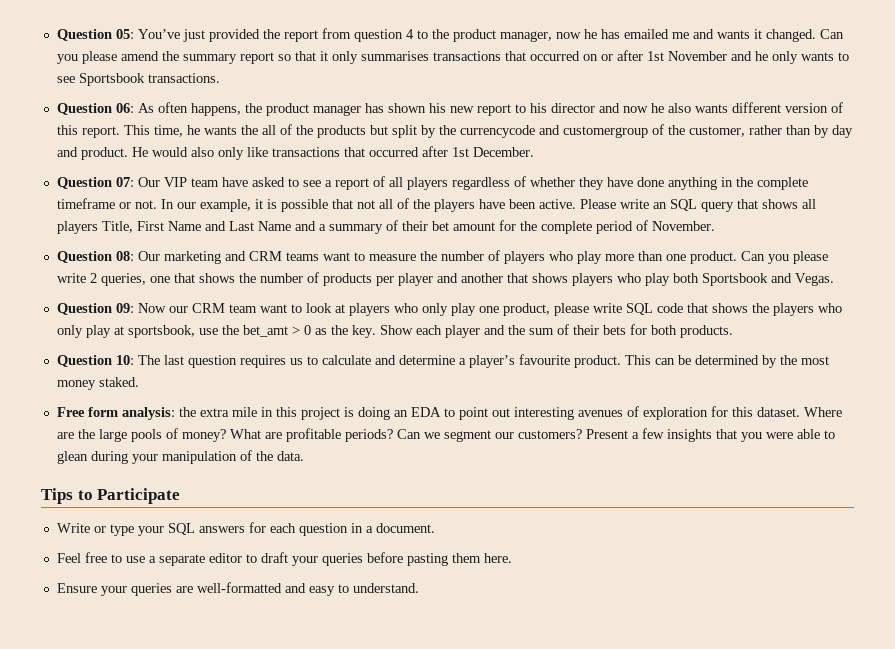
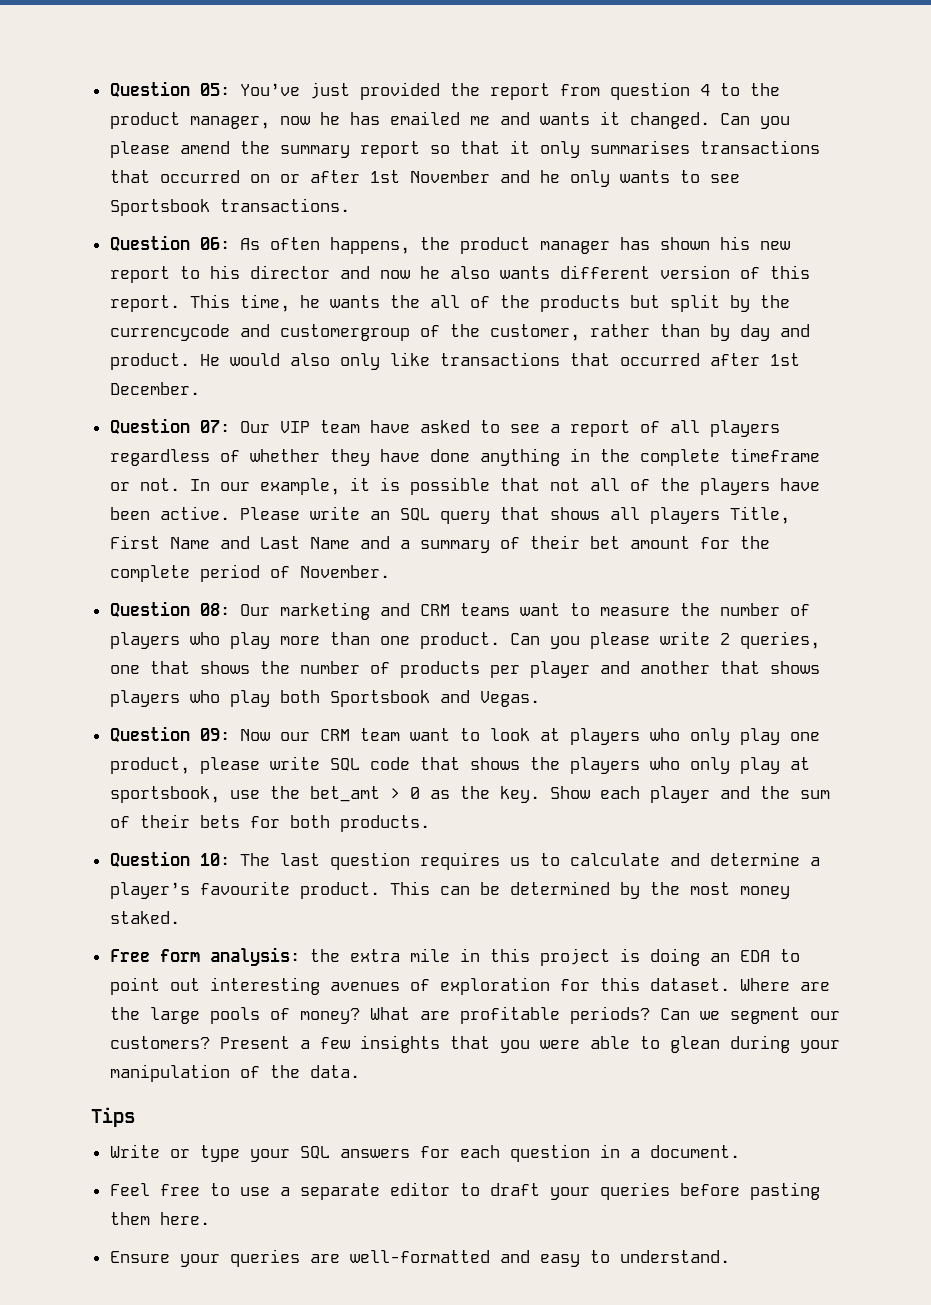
- Tips to Participate
+ Tips

